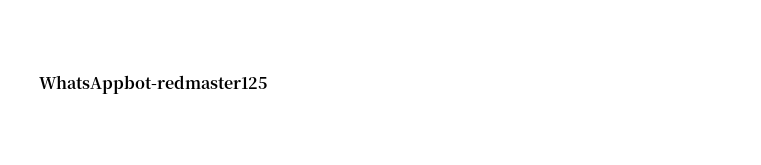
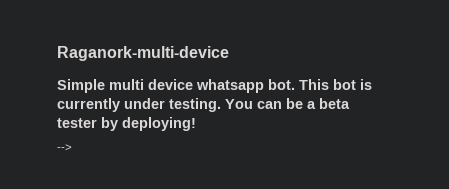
- WhatsAppbot-redmaster125
+ Raganork-multi-device
+ Simple multi device whatsapp bot. This bot is currently under testing. You can be a beta tester by deploying!
+ -->

